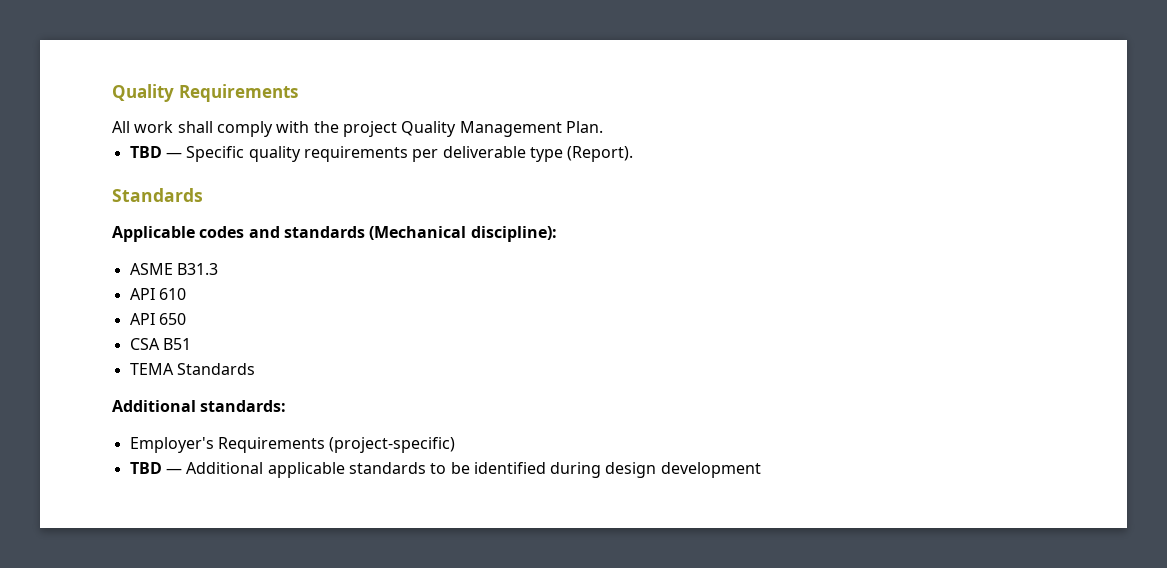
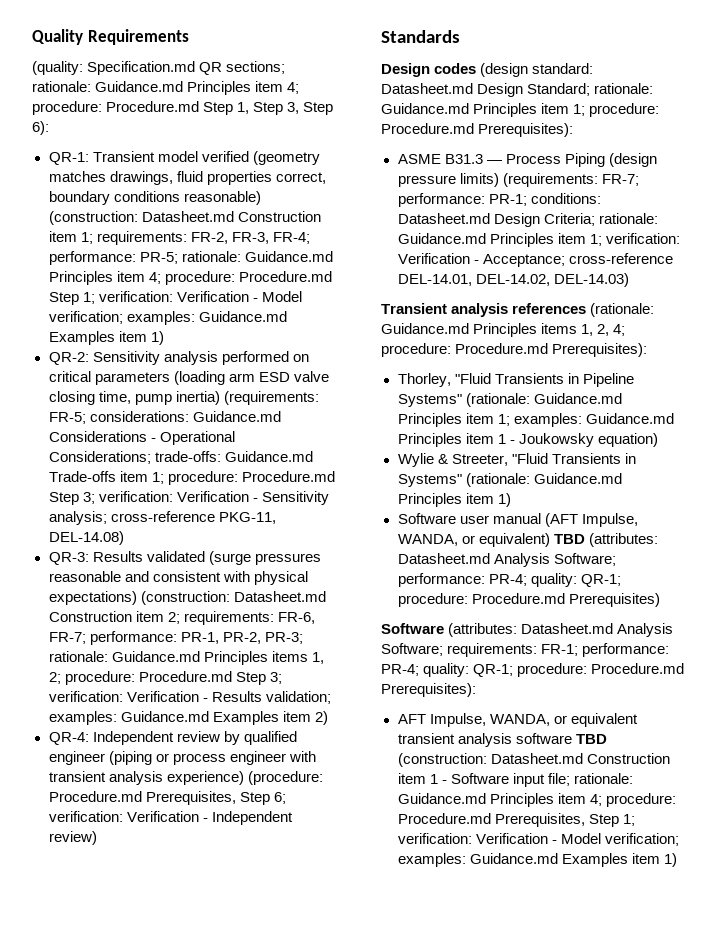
- All work shall comply with the project Quality Management Plan.
- TBD — Specific quality requirements per deliverable type (Report).
+ (quality: Specification.md QR sections; rationale: Guidance.md Principles item 4; procedure: Procedure.md Step 1, Step 3, Step 6):
+ QR-1: Transient model verified (geometry matches drawings, fluid properties correct, boundary conditions reasonable) (construction: Datasheet.md Construction item 1; requirements: FR-2, FR-3, FR-4; performance: PR-5; rationale: Guidance.md Principles item 4; procedure: Procedure.md Step 1; verification: Verification - Model verification; examples: Guidance.md Examples item 1)
+ QR-2: Sensitivity analysis performed on critical parameters (loading arm ESD valve closing time, pump inertia) (requirements: FR-5; considerations: Guidance.md Considerations - Operational Considerations; trade-offs: Guidance.md Trade-offs item 1; procedure: Procedure.md Step 3; verification: Verification - Sensitivity analysis; cross-reference PKG-11, DEL-14.08)
+ QR-3: Results validated (surge pressures reasonable and consistent with physical expectations) (construction: Datasheet.md Construction item 2; requirements: FR-6, FR-7; performance: PR-1, PR-2, PR-3; rationale: Guidance.md Principles items 1, 2; procedure: Procedure.md Step 3; verification: Verification - Results validation; examples: Guidance.md Examples item 2)
+ QR-4: Independent review by qualified engineer (piping or process engineer with transient analysis experience) (procedure: Procedure.md Prerequisites, Step 6; verification: Verification - Independent review)
  Standards
- Applicable codes and standards (Mechanical discipline):
- ASME B31.3
- API 610
- API 650
- CSA B51
- TEMA Standards
- Additional standards:
- Employer's Requirements (project-specific)
- TBD — Additional applicable standards to be identified during design development
+ Design codes (design standard: Datasheet.md Design Standard; rationale: Guidance.md Principles item 1; procedure: Procedure.md Prerequisites):
+ ASME B31.3 — Process Piping (design pressure limits) (requirements: FR-7; performance: PR-1; conditions: Datasheet.md Design Criteria; rationale: Guidance.md Principles item 1; verification: Verification - Acceptance; cross-reference DEL-14.01, DEL-14.02, DEL-14.03)
+ Transient analysis references (rationale: Guidance.md Principles items 1, 2, 4; procedure: Procedure.md Prerequisites):
+ Thorley, "Fluid Transients in Pipeline Systems" (rationale: Guidance.md Principles item 1; examples: Guidance.md Principles item 1 - Joukowsky equation)
+ Wylie & Streeter, "Fluid Transients in Systems" (rationale: Guidance.md Principles item 1)
+ Software user manual (AFT Impulse, WANDA, or equivalent) TBD (attributes: Datasheet.md Analysis Software; performance: PR-4; quality: QR-1; procedure: Procedure.md Prerequisites)
+ Software (attributes: Datasheet.md Analysis Software; requirements: FR-1; performance: PR-4; quality: QR-1; procedure: Procedure.md Prerequisites):
+ AFT Impulse, WANDA, or equivalent transient analysis software TBD (construction: Datasheet.md Construction item 1 - Software input file; rationale: Guidance.md Principles item 4; procedure: Procedure.md Prerequisites, Step 1; verification: Verification - Model verification; examples: Guidance.md Examples item 1)

